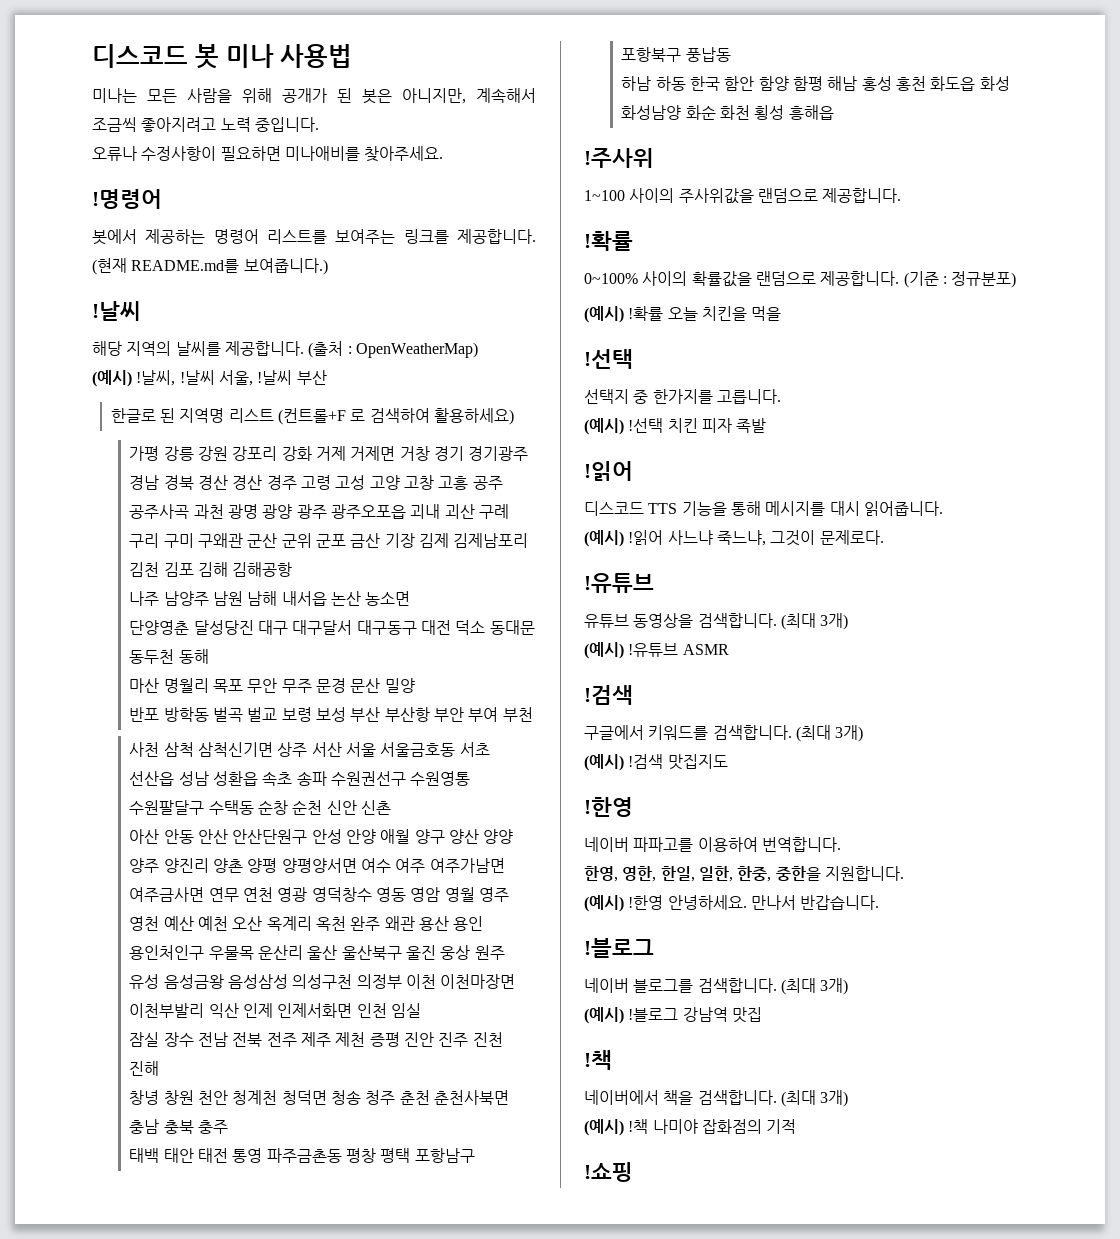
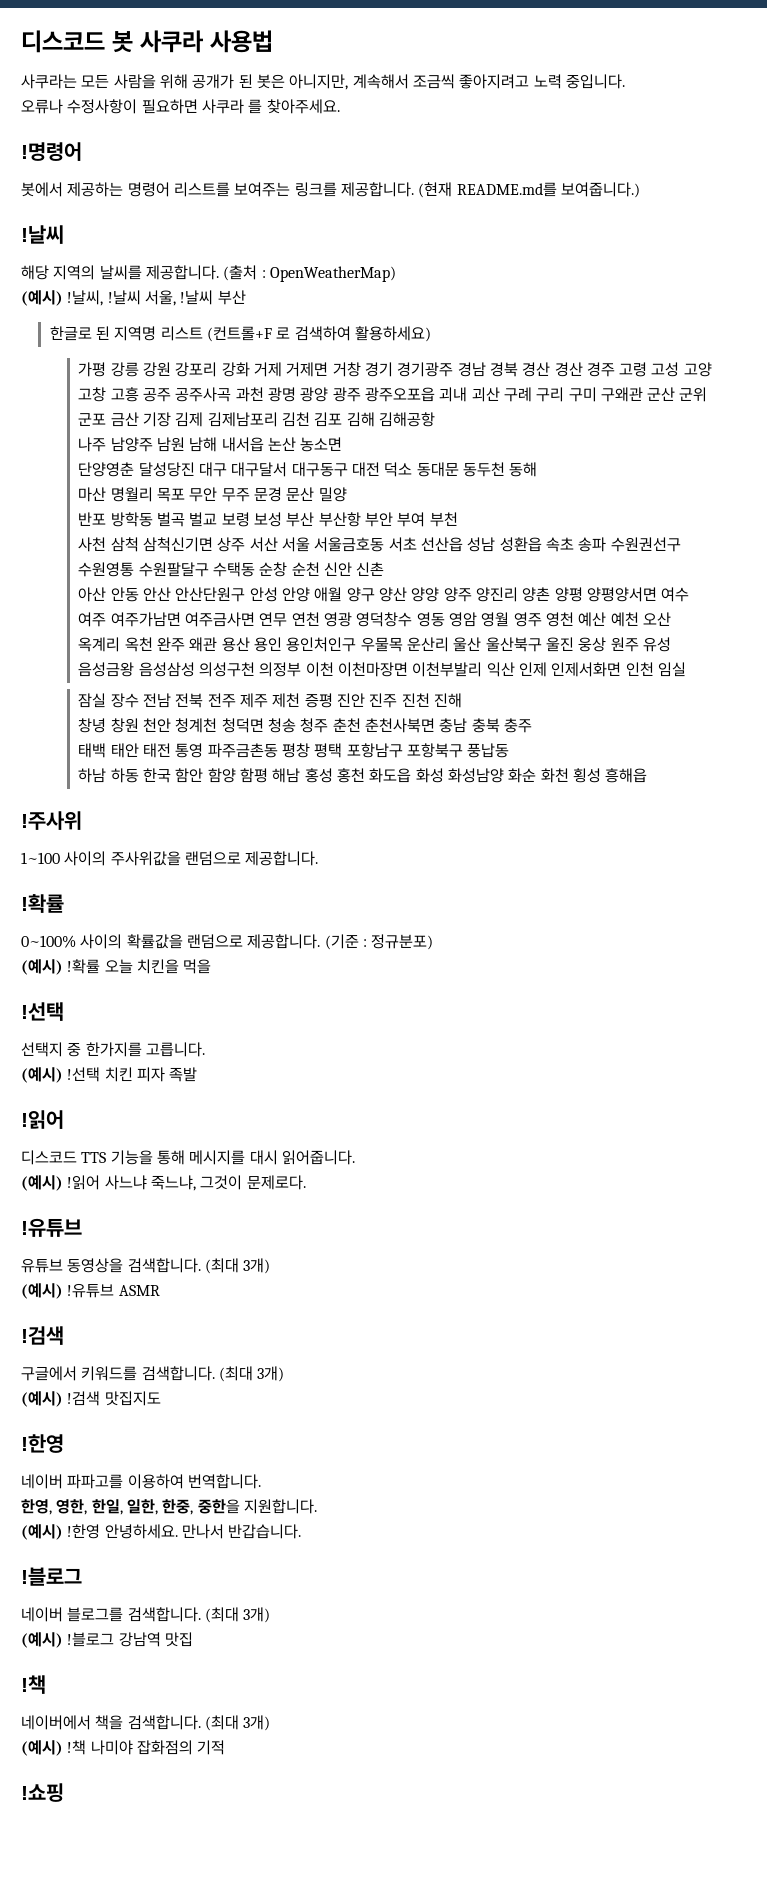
- 디스코드 봇 미나 사용법
+ 디스코드 봇 사쿠라 사용법
- 미나는 모든 사람을 위해 공개가 된 봇은 아니지만, 계속해서 조금씩 좋아지려고 노력 중입니다.
+ 사쿠라는 모든 사람을 위해 공개가 된 봇은 아니지만, 계속해서 조금씩 좋아지려고 노력 중입니다.
- 오류나 수정사항이 필요하면 미나애비를 찾아주세요.
+ 오류나 수정사항이 필요하면 사쿠라 를 찾아주세요.

